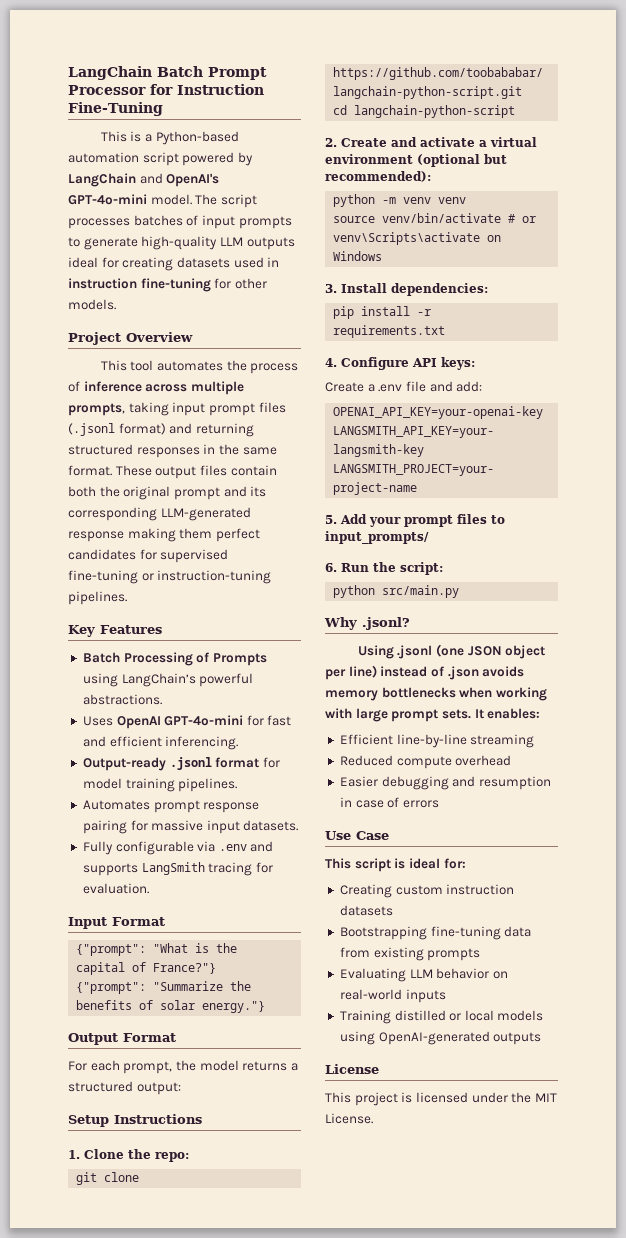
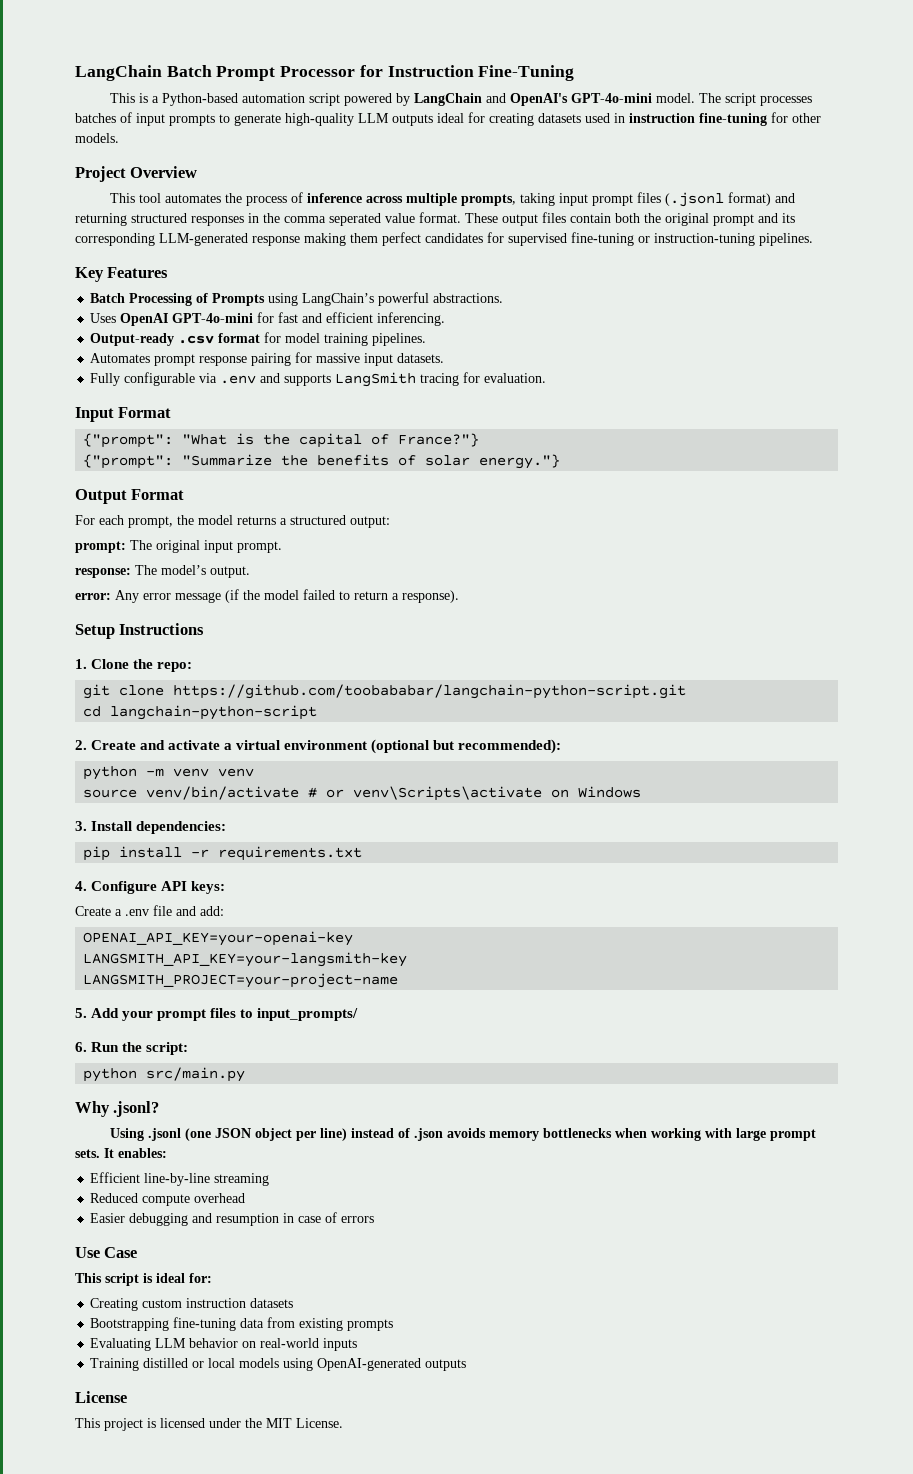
- This tool automates the process of inference across multiple prompts, taking input prompt files (.jsonl format) and returning structured responses in the same format.
+ This tool automates the process of inference across multiple prompts, taking input prompt files (.jsonl format) and returning structured responses in the comma seperated value format.
- Output-ready .jsonl format for model training pipelines.
+ Output-ready .csv format for model training pipelines.
+ prompt: The original input prompt.
+ response: The model’s output.
+ error: Any error message (if the model failed to return a response).

